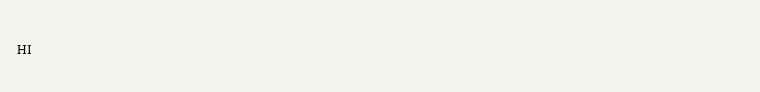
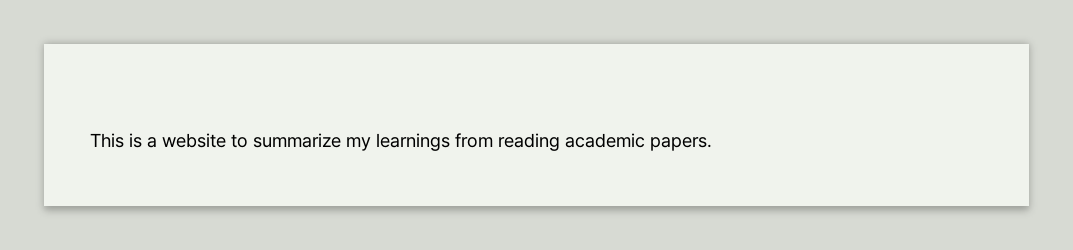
- HI
+ This is a website to summarize my learnings from reading academic papers.

